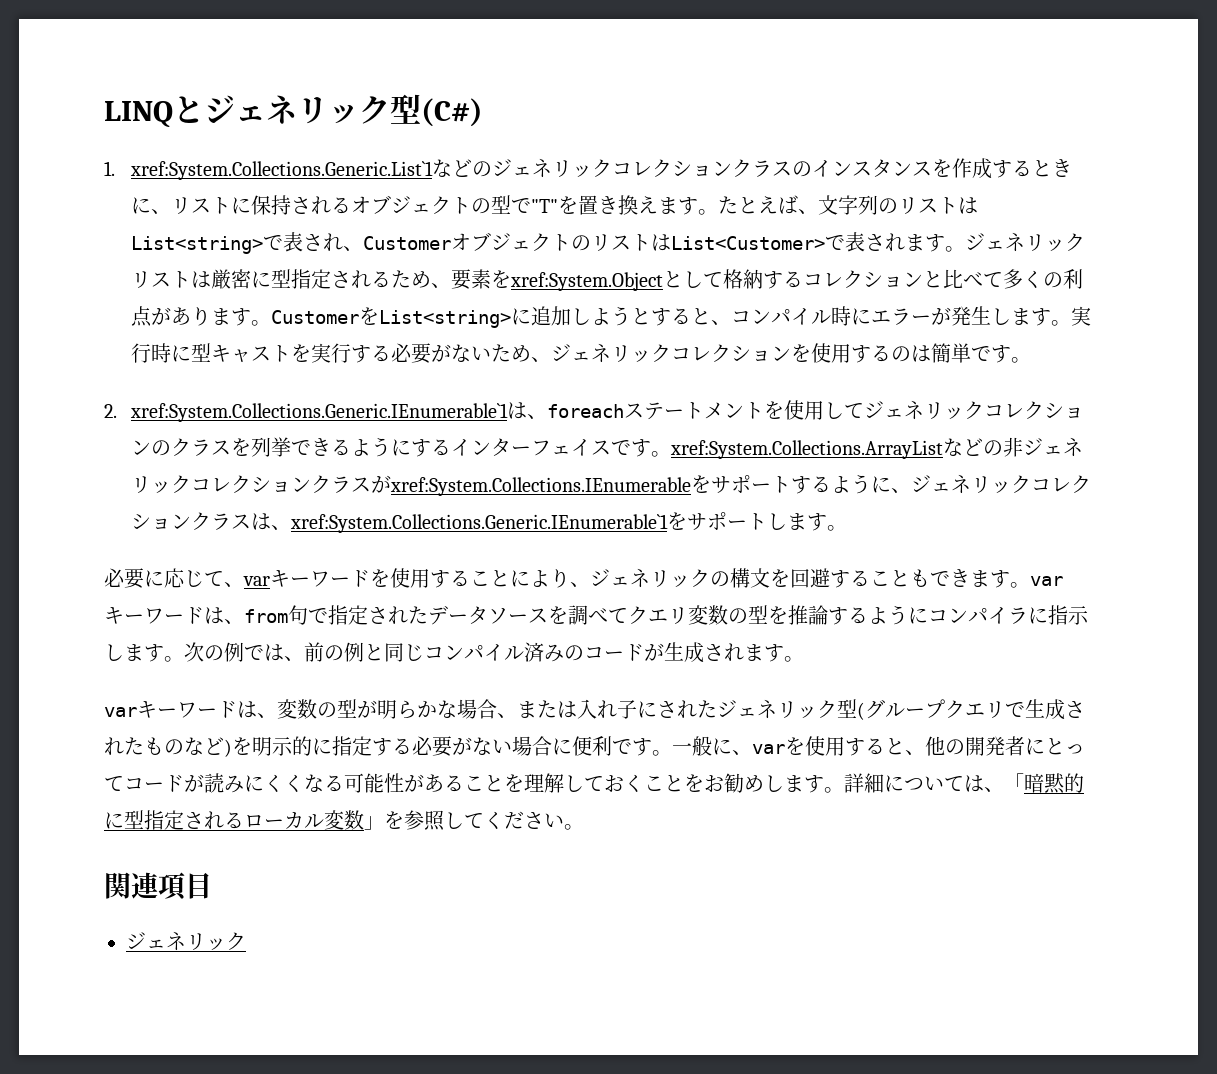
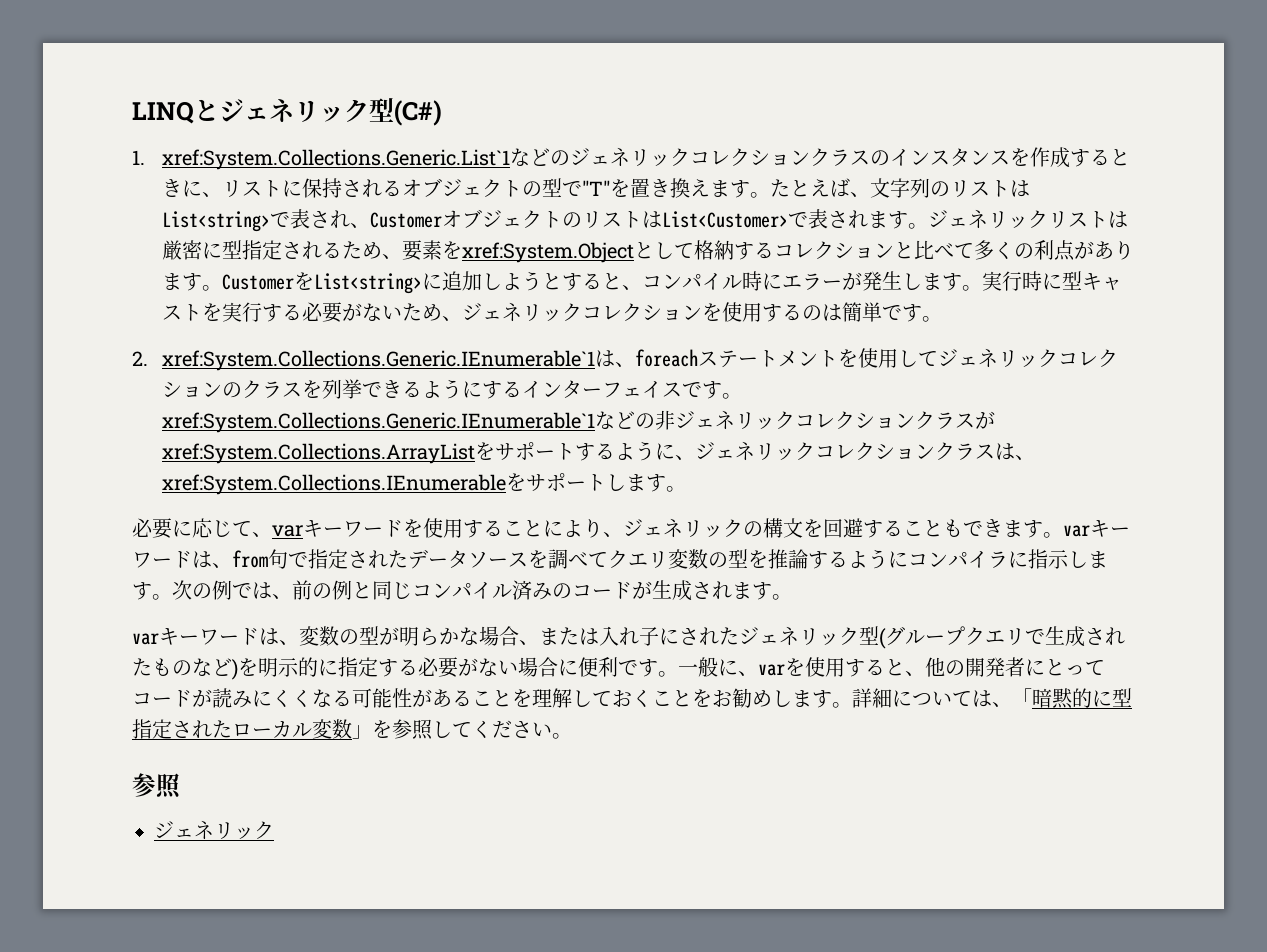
- 2. xref:System.Collections.Generic.IEnumerable`1は、foreachステートメントを使用してジェネリックコレクションのクラスを列挙できるようにするインターフェイスです。xref:System.Collections.ArrayListなどの非ジェネリックコレクションクラスがxref:System.Collections.IEnumerableをサポートするように、ジェネリックコレクションクラスは、xref:System.Collections.Generic.IEnumerable`1をサポートします。
+ 2. xref:System.Collections.Generic.IEnumerable`1は、foreachステートメントを使用してジェネリックコレクションのクラスを列挙できるようにするインターフェイスです。xref:System.Collections.Generic.IEnumerable`1などの非ジェネリックコレクションクラスがxref:System.Collections.ArrayListをサポートするように、ジェネリックコレクションクラスは、xref:System.Collections.IEnumerableをサポートします。
- 詳細については、「暗黙的に型指定されるローカル変数」を参照してください。
- 関連項目
+ 詳細については、「暗黙的に型指定されたローカル変数」を参照してください。
+ 参照

